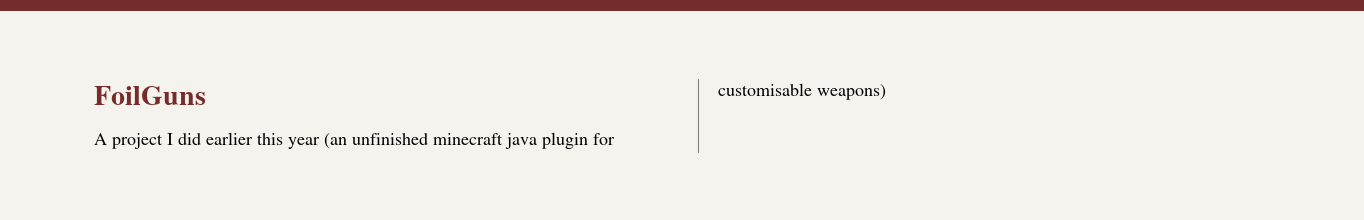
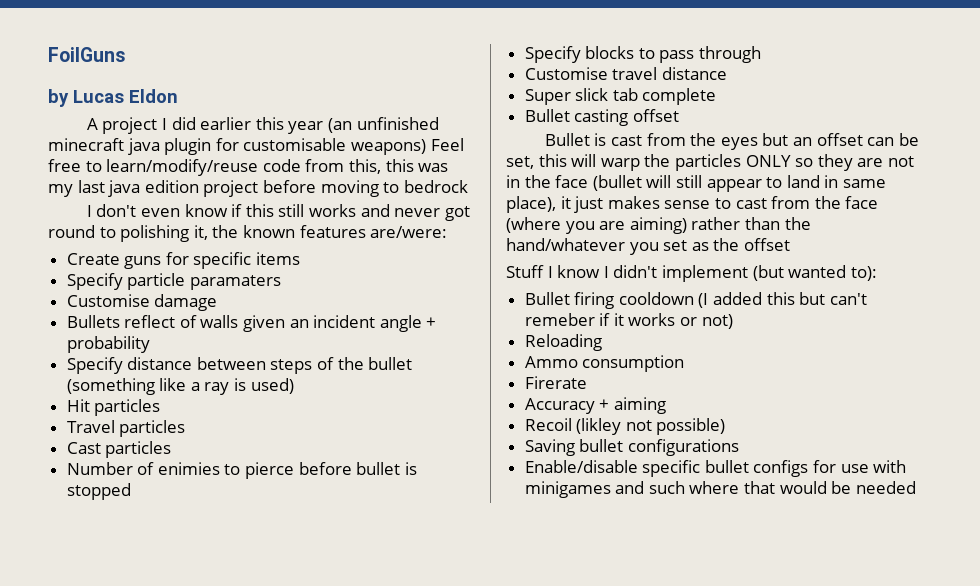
+ by Lucas Eldon
- A project I did earlier this year (an unfinished minecraft java plugin for customisable weapons)
+ A project I did earlier this year (an unfinished minecraft java plugin for customisable weapons) Feel free to learn/modify/reuse code from this, this was my last java edition project before moving to bedrock
+ I don't even know if this still works and never got round to polishing it, the known features are/were:
+ Create guns for specific items
+ Specify particle paramaters
+ Customise damage
+ Bullets reflect of walls given an incident angle + probability
+ Specify distance between steps of the bullet (something like a ray is used)
+ Hit particles
+ Travel particles
+ Cast particles
+ Number of enimies to pierce before bullet is stopped
+ Specify blocks to pass through
+ Customise travel distance
+ Super slick tab complete
+ Bullet casting offset
+ Bullet is cast from the eyes but an offset can be set, this will warp the particles ONLY so they are not in the face (bullet will still appear to land in same place), it just makes sense to cast from the face (where you are aiming) rather than the hand/whatever you set as the offset
+ Stuff I know I didn't implement (but wanted to):
+ Bullet firing cooldown (I added this but can't remeber if it works or not)
+ Reloading
+ Ammo consumption
+ Firerate
+ Accuracy + aiming
+ Recoil (likley not possible)
+ Saving bullet configurations
+ Enable/disable specific bullet configs for use with minigames and such where that would be needed

